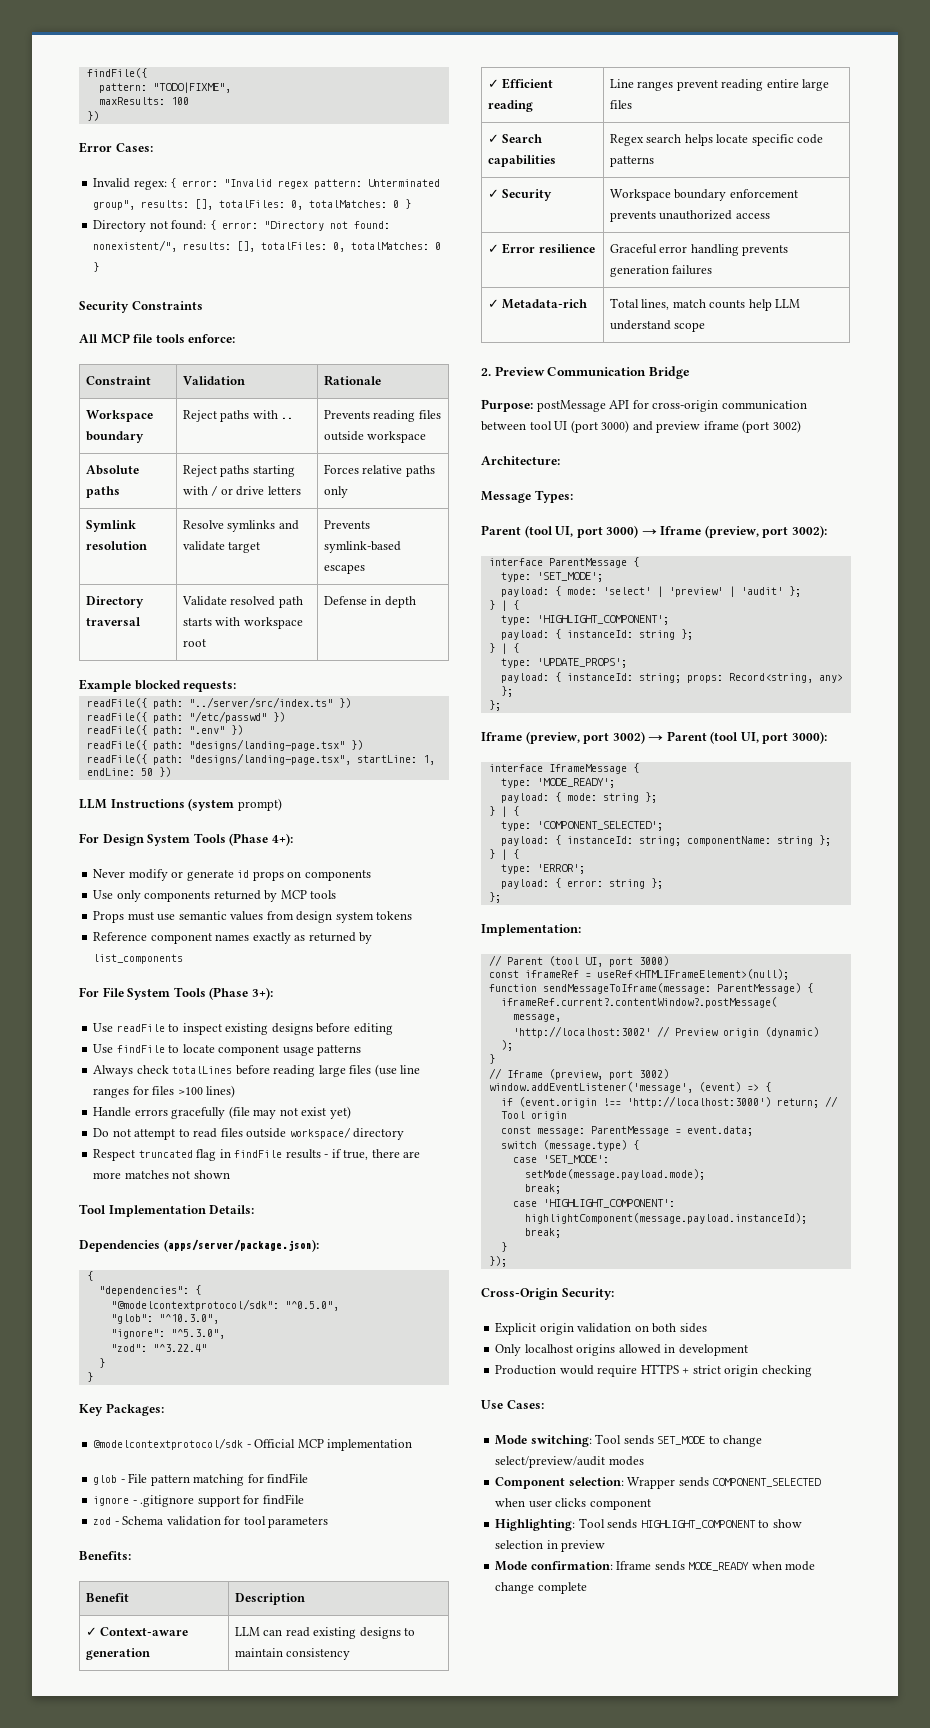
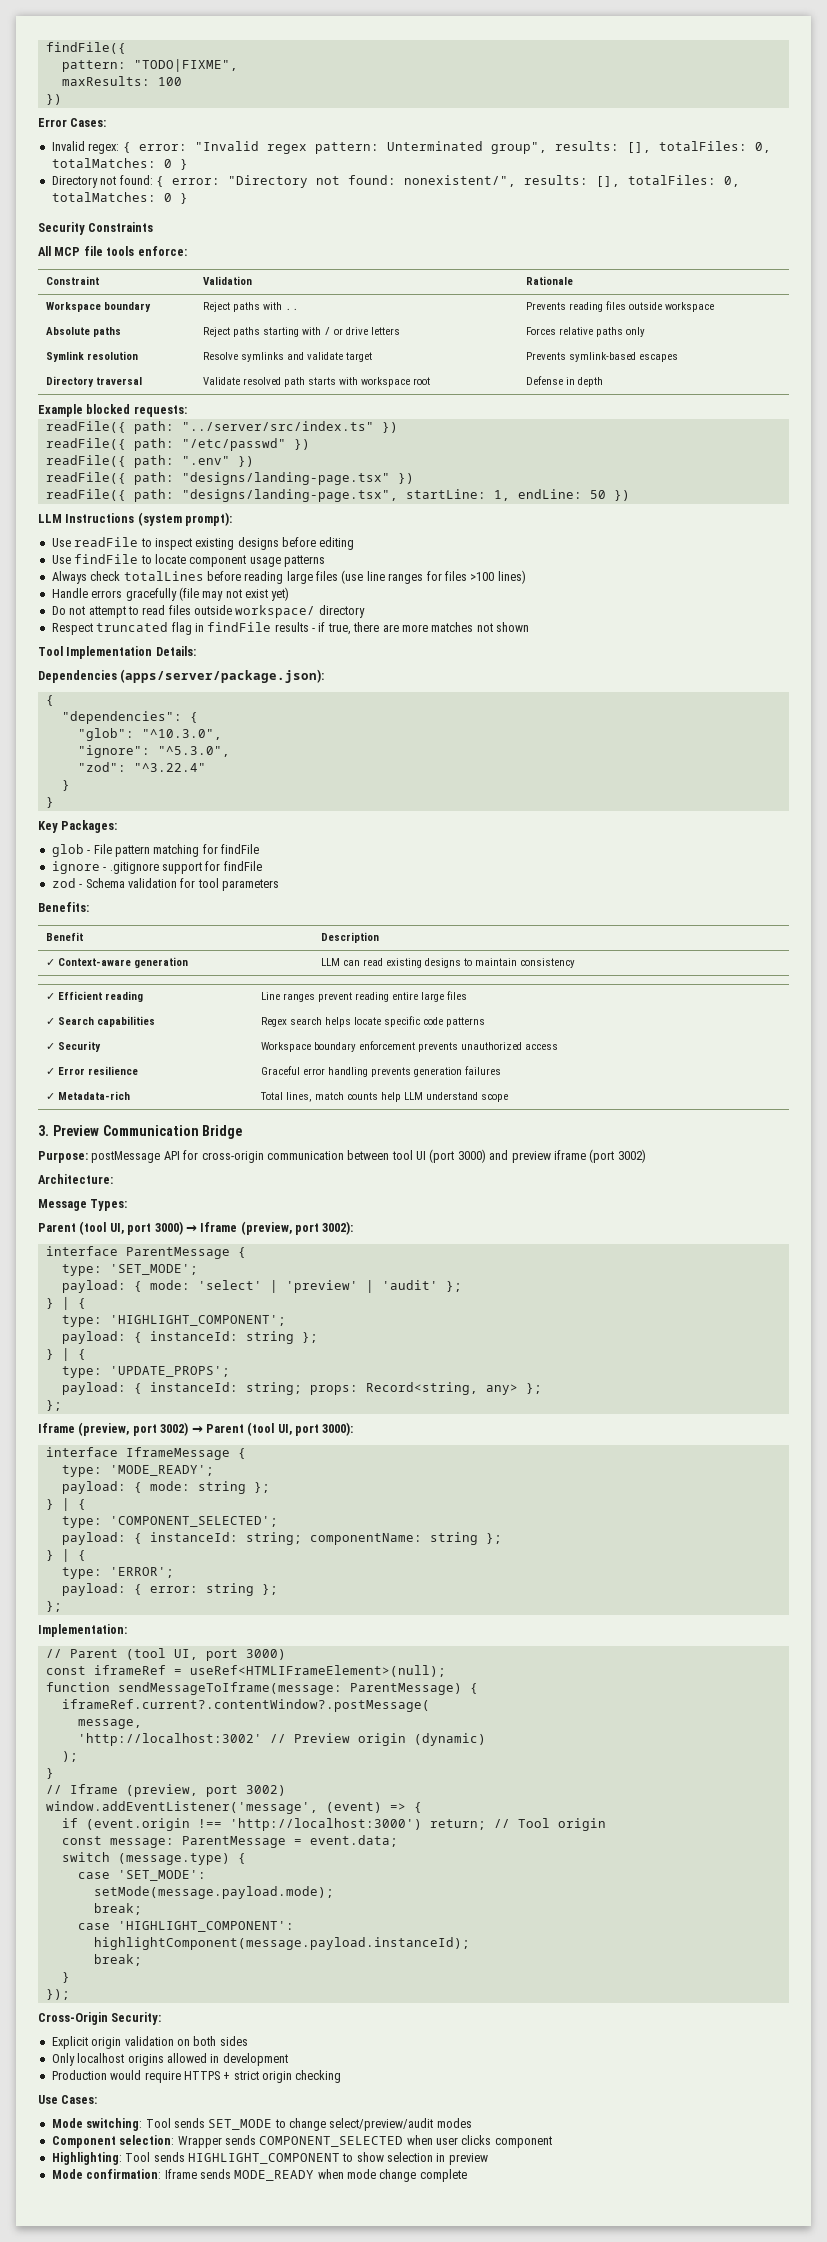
- LLM Instructions (system prompt)
- For Design System Tools (Phase 4+):
- Never modify or generate id props on components
- Use only components returned by MCP tools
- Props must use semantic values from design system tokens
- Reference component names exactly as returned by list_components
- For File System Tools (Phase 3+):
+ LLM Instructions (system prompt):
- "@modelcontextprotocol/sdk": "^0.5.0",
- @modelcontextprotocol/sdk - Official MCP implementation
- 2. Preview Communication Bridge
+ 3. Preview Communication Bridge

